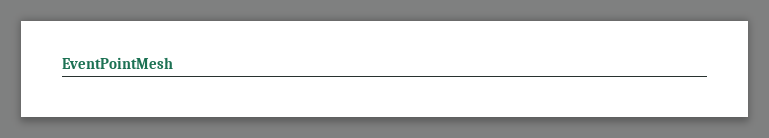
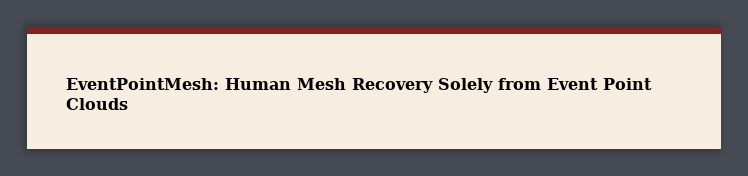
- EventPointMesh
+ EventPointMesh: Human Mesh Recovery Solely from Event Point Clouds

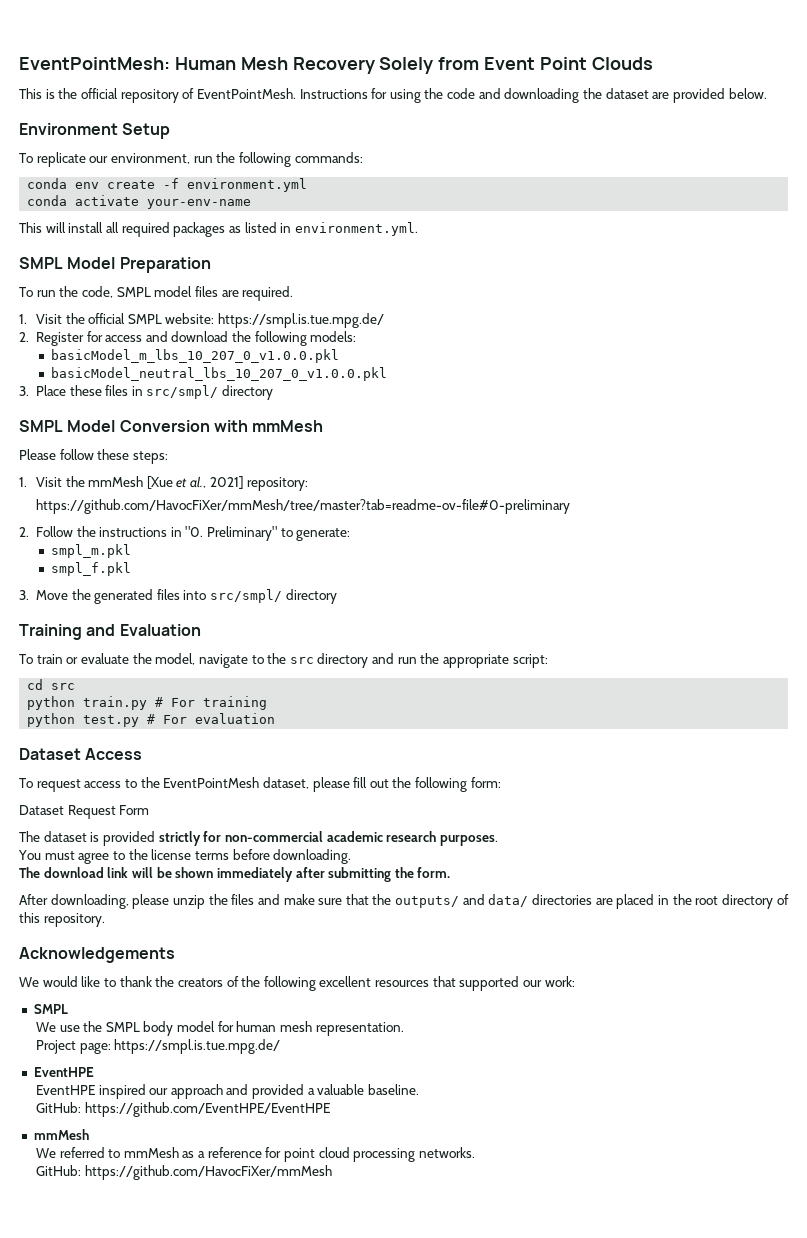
+ This is the official repository of EventPointMesh. Instructions for using the code and downloading the dataset are provided below.
+ Environment Setup
+ To replicate our environment, run the following commands:
+ conda env create -f environment.yml
+ conda activate your-env-name
+ This will install all required packages as listed in environment.yml.
+ SMPL Model Preparation
+ To run the code, SMPL model files are required.
+ 1. Visit the official SMPL website: https://smpl.is.tue.mpg.de/
+ 2. Register for access and download the following models:
+ basicModel_m_lbs_10_207_0_v1.0.0.pkl
+ basicModel_neutral_lbs_10_207_0_v1.0.0.pkl
+ 3. Place these files in src/smpl/ directory
+ SMPL Model Conversion with mmMesh
+ Please follow these steps:
+ 1. Visit the mmMesh [Xue et al., 2021] repository:
+ https://github.com/HavocFiXer/mmMesh/tree/master?tab=readme-ov-file#0-preliminary
+ 2. Follow the instructions in "0. Preliminary" to generate:
+ smpl_m.pkl
+ smpl_f.pkl
+ 3. Move the generated files into src/smpl/ directory
+ Training and Evaluation
+ To train or evaluate the model, navigate to the src directory and run the appropriate script:
+ cd src
+ python train.py # For training
+ python test.py # For evaluation
+ Dataset Access
+ To request access to the EventPointMesh dataset, please fill out the following form:
+ Dataset Request Form
+ The dataset is provided strictly for non-commercial academic research purposes.
+ You must agree to the license terms before downloading.
+ The download link will be shown immediately after submitting the form.
+ After downloading, please unzip the files and make sure that the outputs/ and data/ directories are placed in the root directory of this repository.
+ Acknowledgements
+ We would like to thank the creators of the following excellent resources that supported our work:
+ SMPL
+ We use the SMPL body model for human mesh representation.
+ Project page: https://smpl.is.tue.mpg.de/
+ EventHPE
+ EventHPE inspired our approach and provided a valuable baseline.
+ GitHub: https://github.com/EventHPE/EventHPE
+ mmMesh
+ We referred to mmMesh as a reference for point cloud processing networks.
+ GitHub: https://github.com/HavocFiXer/mmMesh

